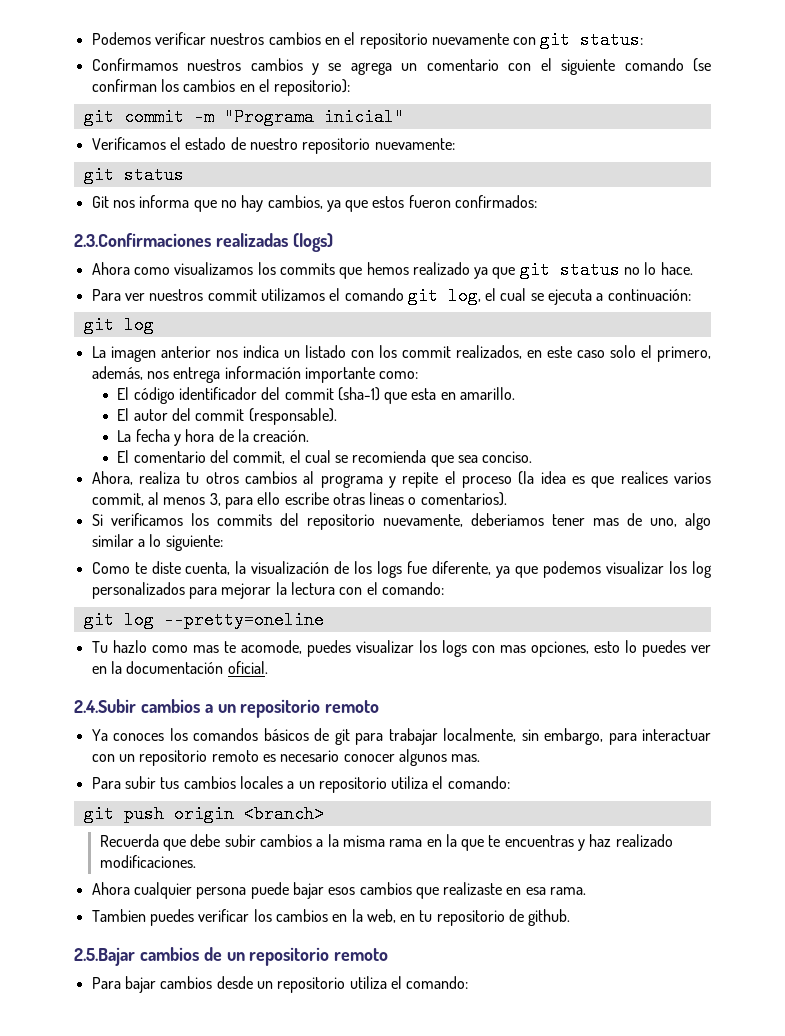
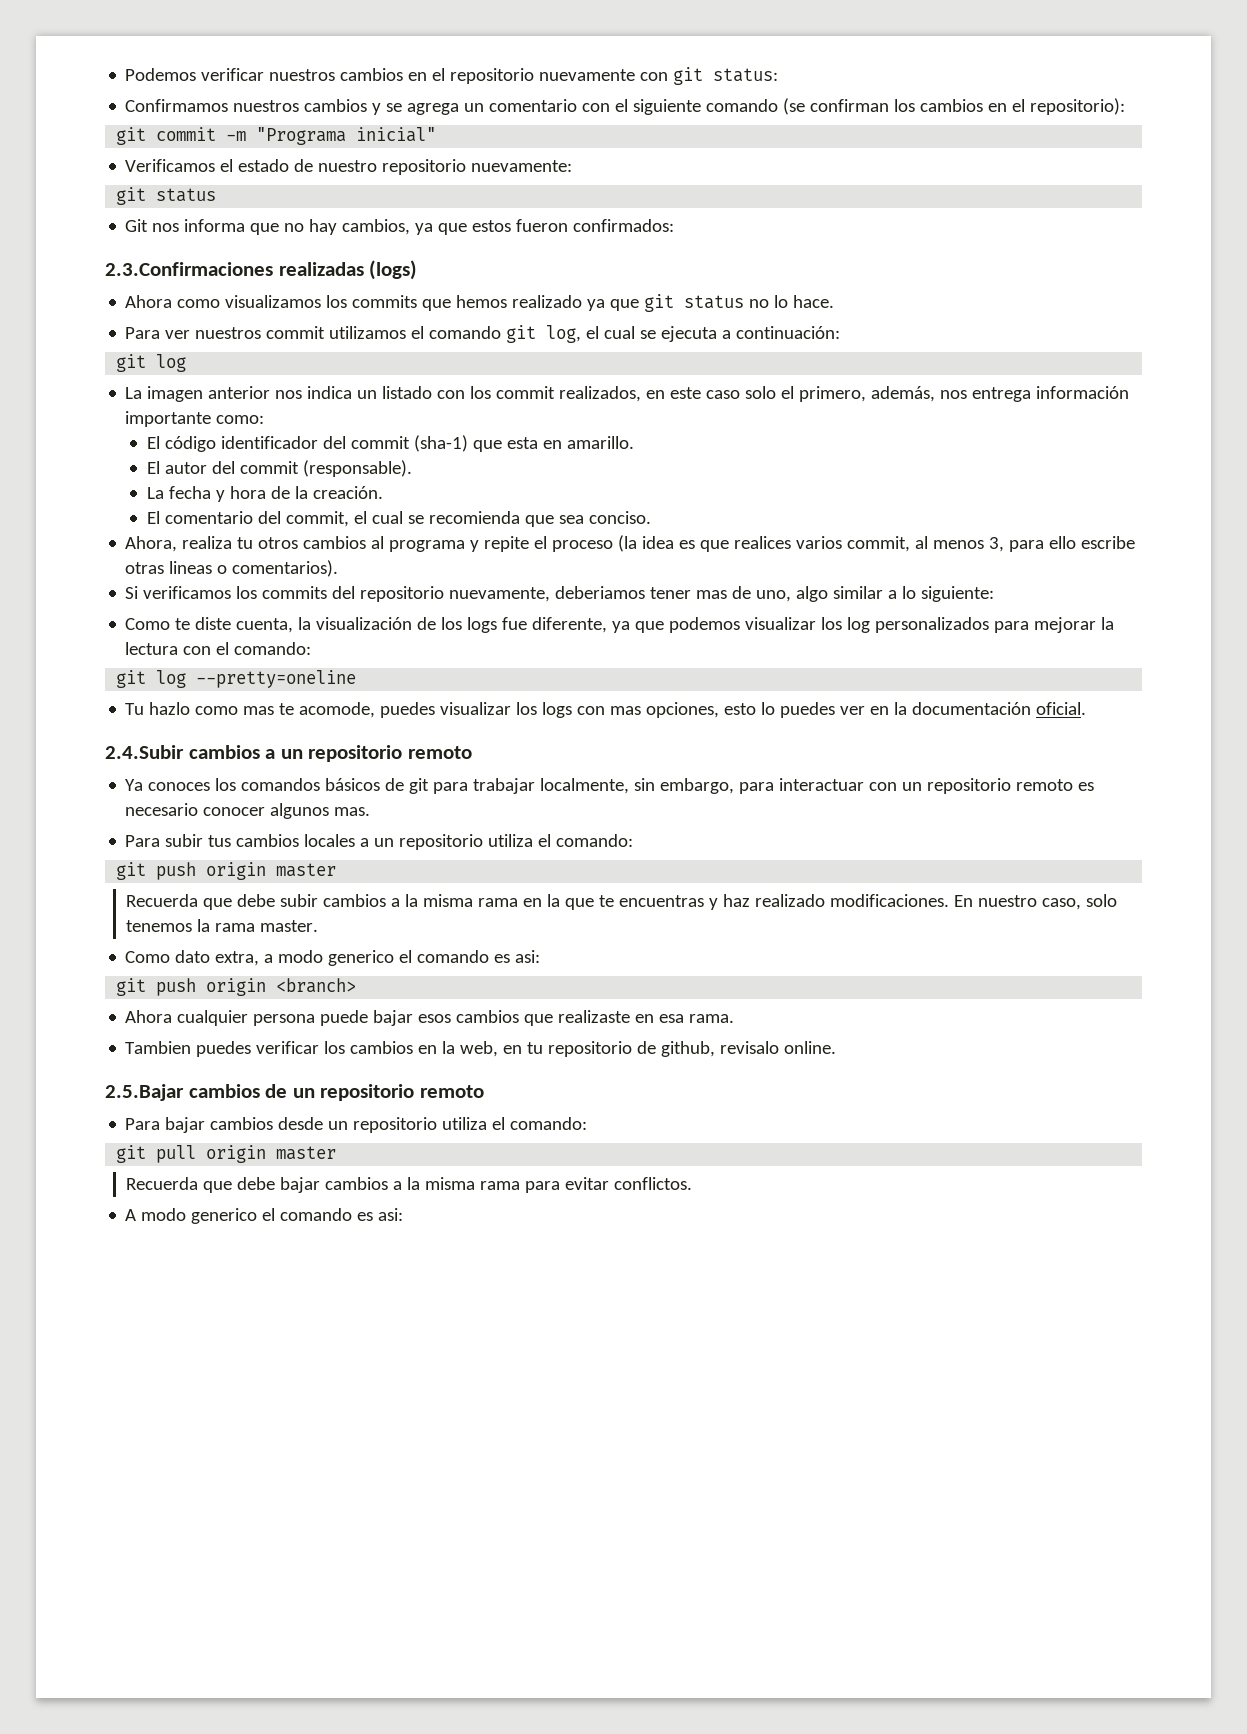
- git push origin <branch>
+ git push origin master
+ En nuestro caso, solo tenemos la rama master.
+ Como dato extra, a modo generico el comando es asi:
+ git push origin <branch>
- Tambien puedes verificar los cambios en la web, en tu repositorio de github.
+ Tambien puedes verificar los cambios en la web, en tu repositorio de github, revisalo online.
+ git pull origin master
+ Recuerda que debe bajar cambios a la misma rama para evitar conflictos.
+ A modo generico el comando es asi:

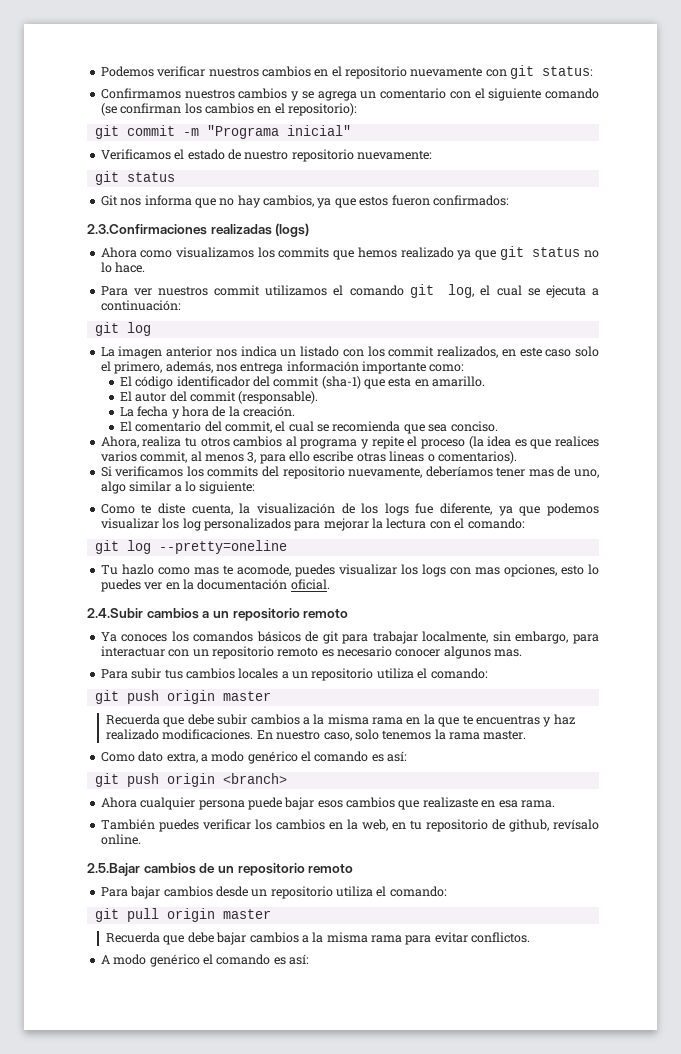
- Si verificamos los commits del repositorio nuevamente, deberiamos tener mas de uno, algo similar a lo siguiente:
+ Si verificamos los commits del repositorio nuevamente, deberíamos tener mas de uno, algo similar a lo siguiente:
- Como dato extra, a modo generico el comando es asi:
+ Como dato extra, a modo genérico el comando es así:
- Tambien puedes verificar los cambios en la web, en tu repositorio de github, revisalo online.
+ También puedes verificar los cambios en la web, en tu repositorio de github, revísalo online.
- A modo generico el comando es asi:
+ A modo genérico el comando es así:

